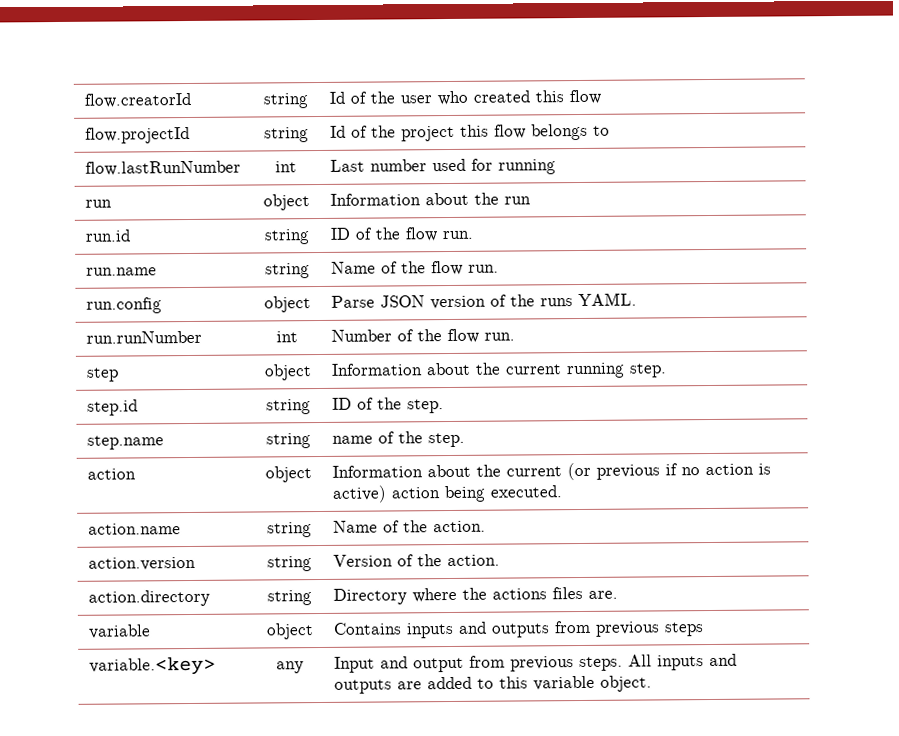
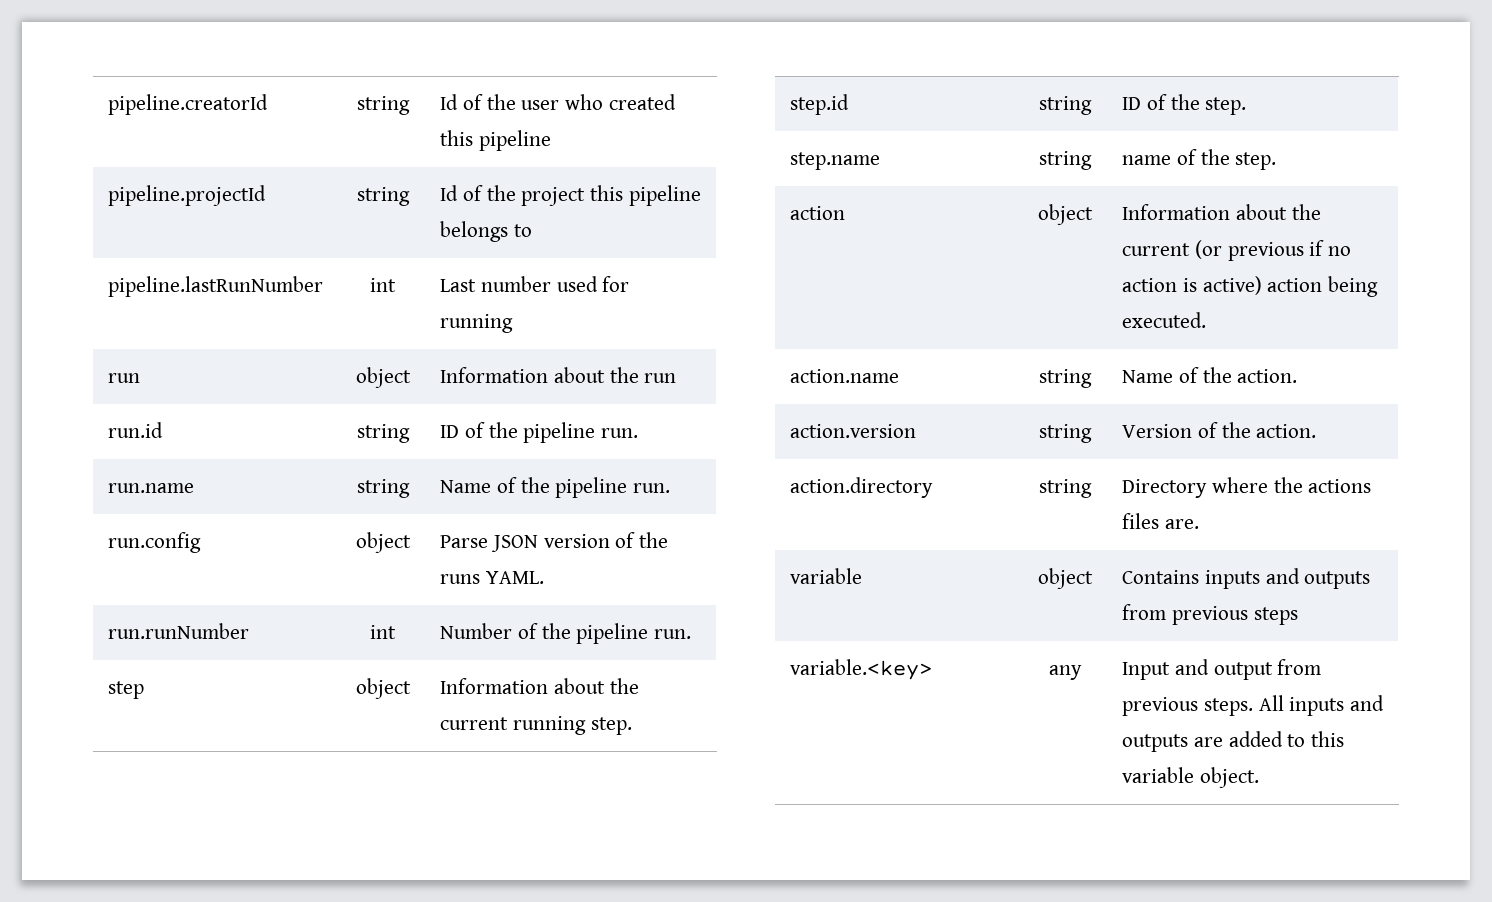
- flow.creatorId | string | Id of the user who created this flow
- flow.projectId | string | Id of the project this flow belongs to
+ pipeline.creatorId | string | Id of the user who created this pipeline
+ pipeline.projectId | string | Id of the project this pipeline belongs to
- flow.lastRunNumber | int | Last number used for running
+ pipeline.lastRunNumber | int | Last number used for running
- run.id | string | ID of the flow run.
+ run.id | string | ID of the pipeline run.
- run.name | string | Name of the flow run.
+ run.name | string | Name of the pipeline run.
- run.runNumber | int | Number of the flow run.
+ run.runNumber | int | Number of the pipeline run.

